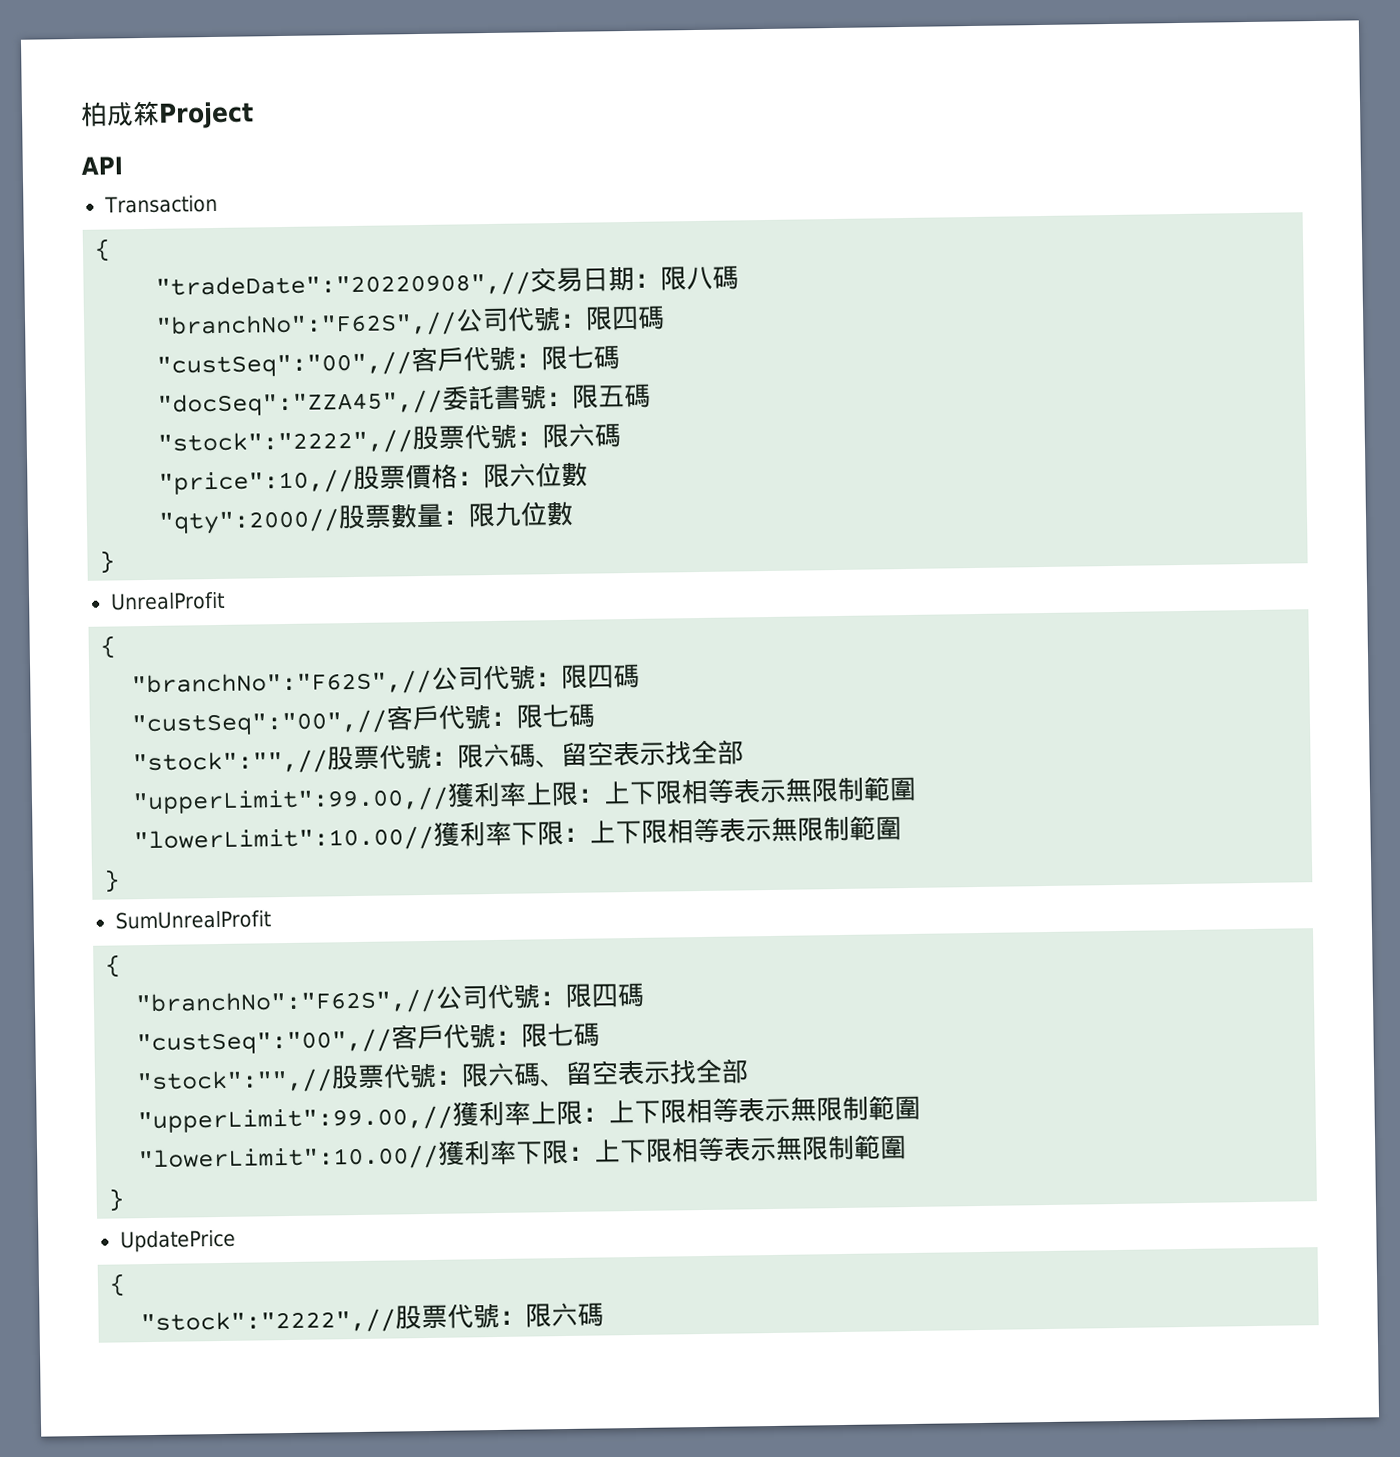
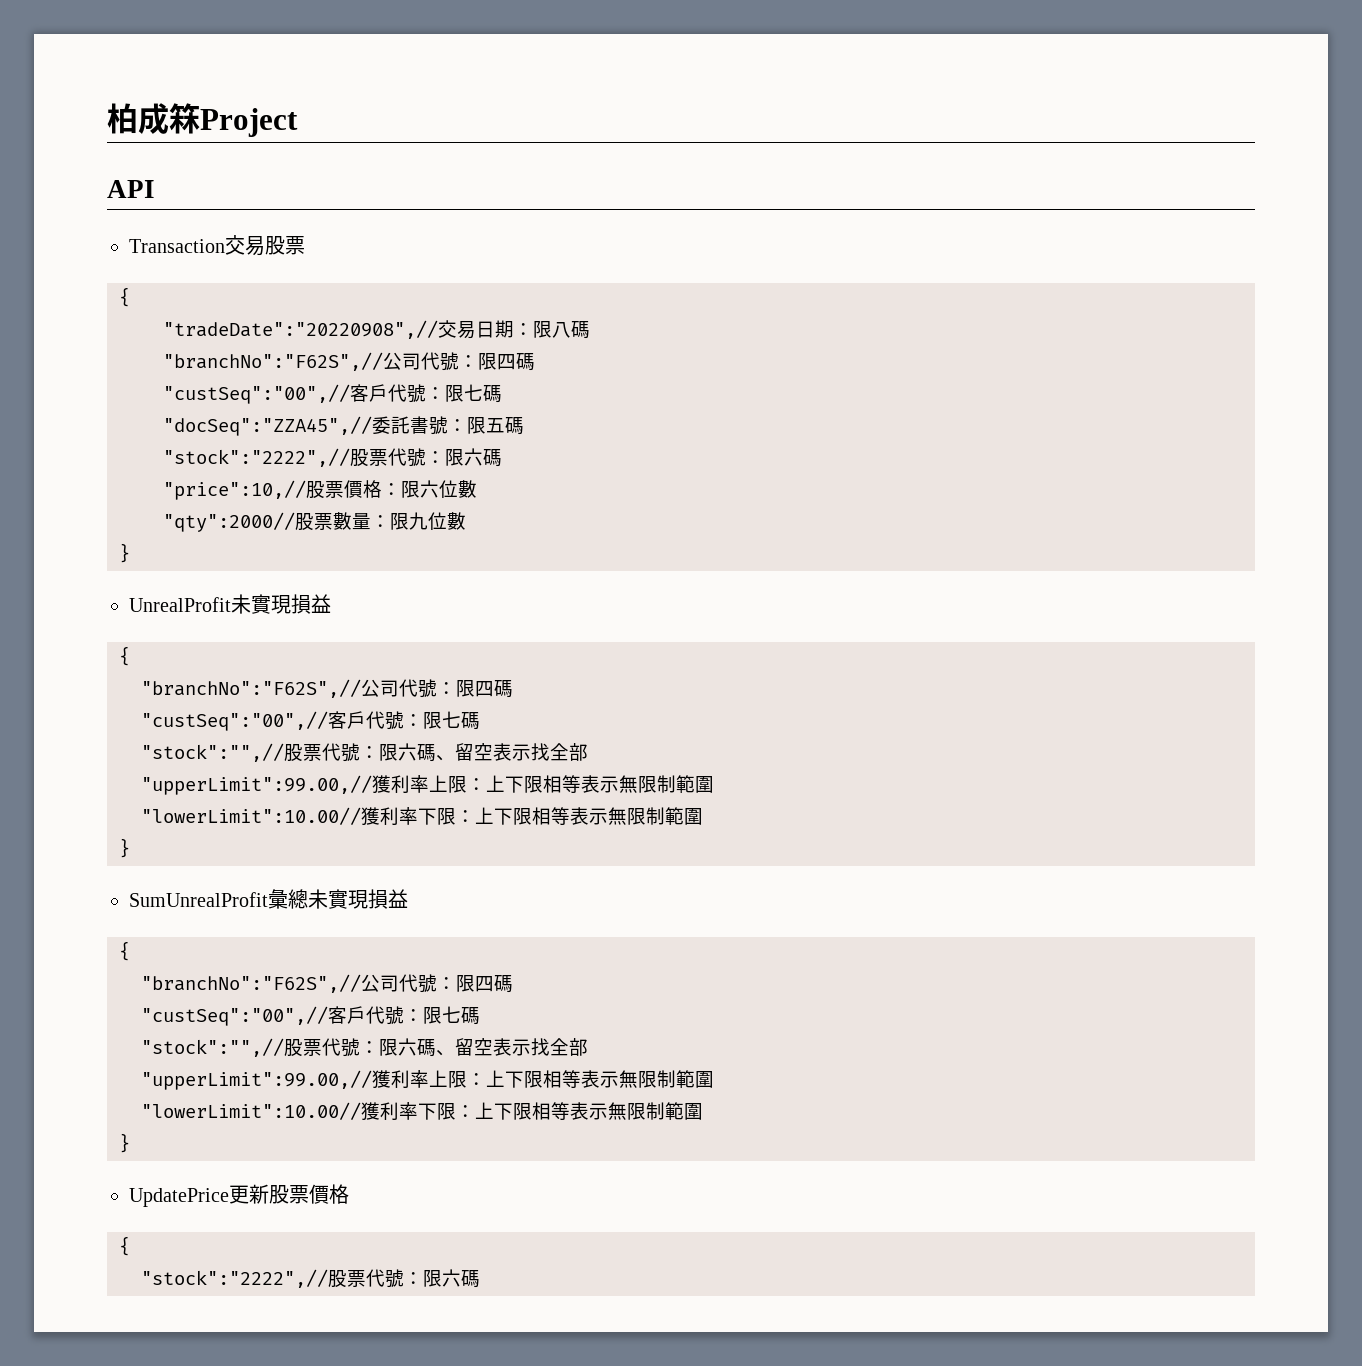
- Transaction
+ Transaction交易股票
- UnrealProfit
+ UnrealProfit未實現損益
- SumUnrealProfit
+ SumUnrealProfit彙總未實現損益
- UpdatePrice
+ UpdatePrice更新股票價格

